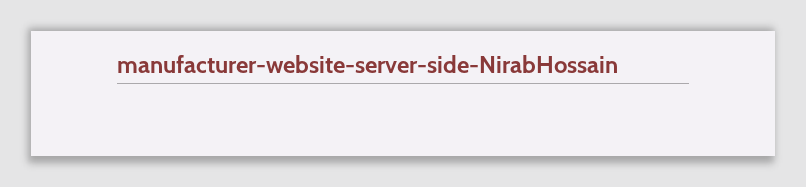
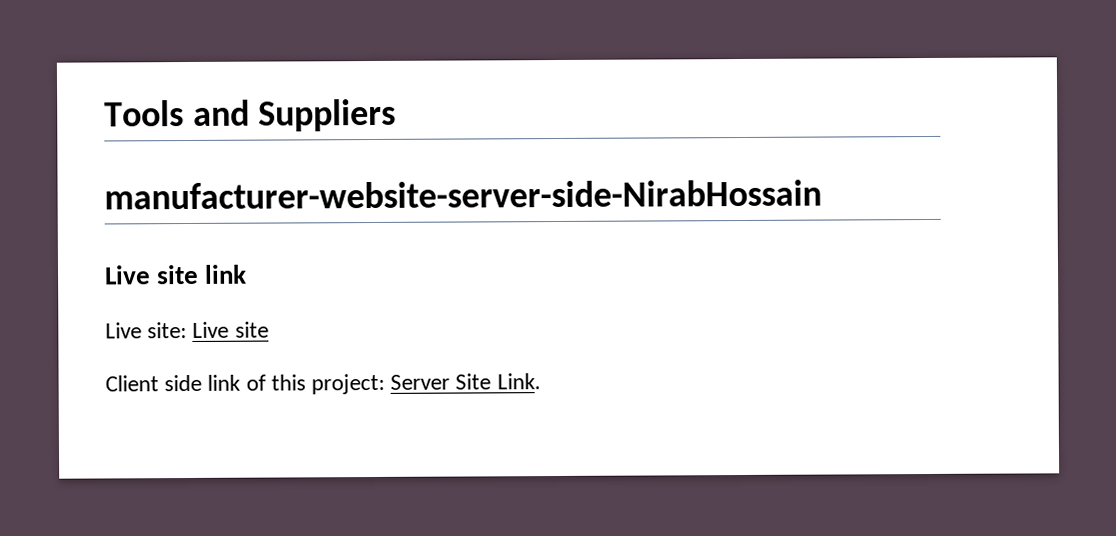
+ Tools and Suppliers
  manufacturer-website-server-side-NirabHossain
+ Live site link
+ Live site: Live site
+ Client side link of this project: Server Site Link.

